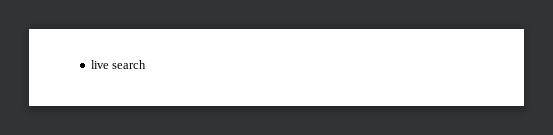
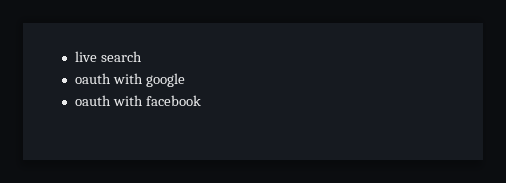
+ oauth with google
+ oauth with facebook

